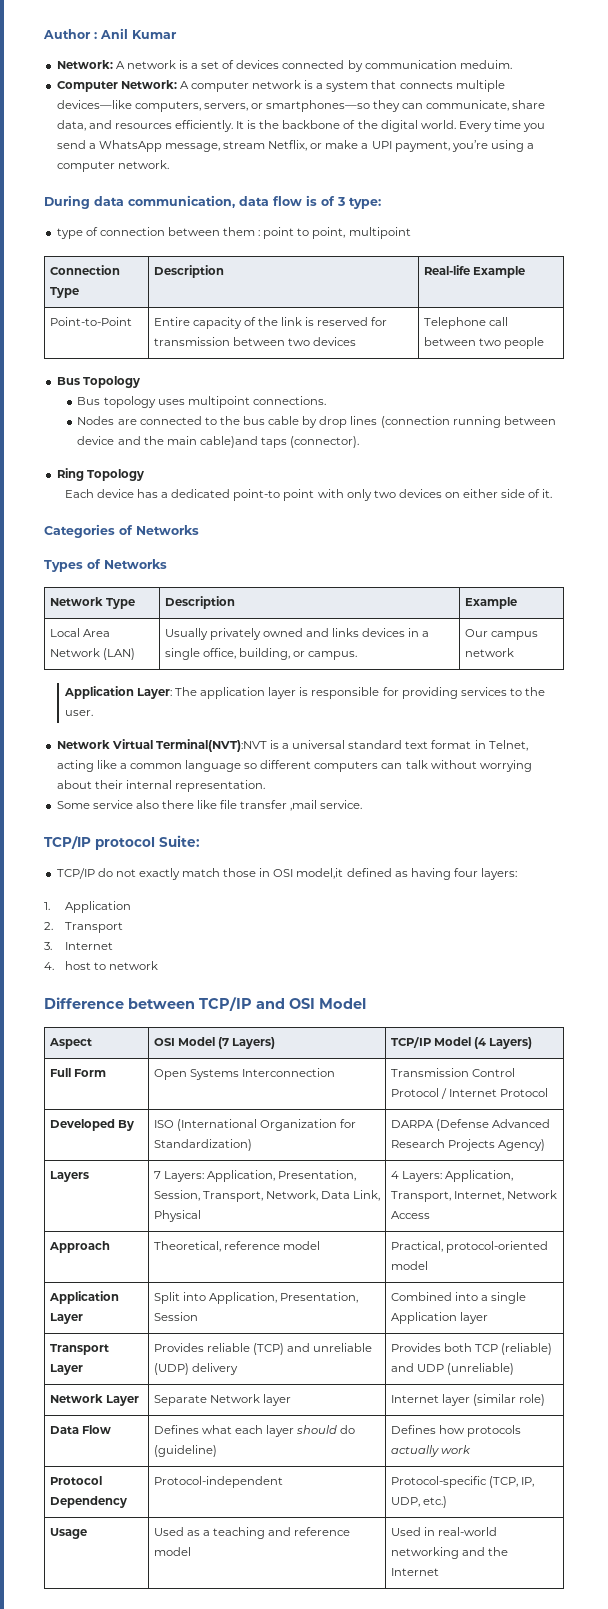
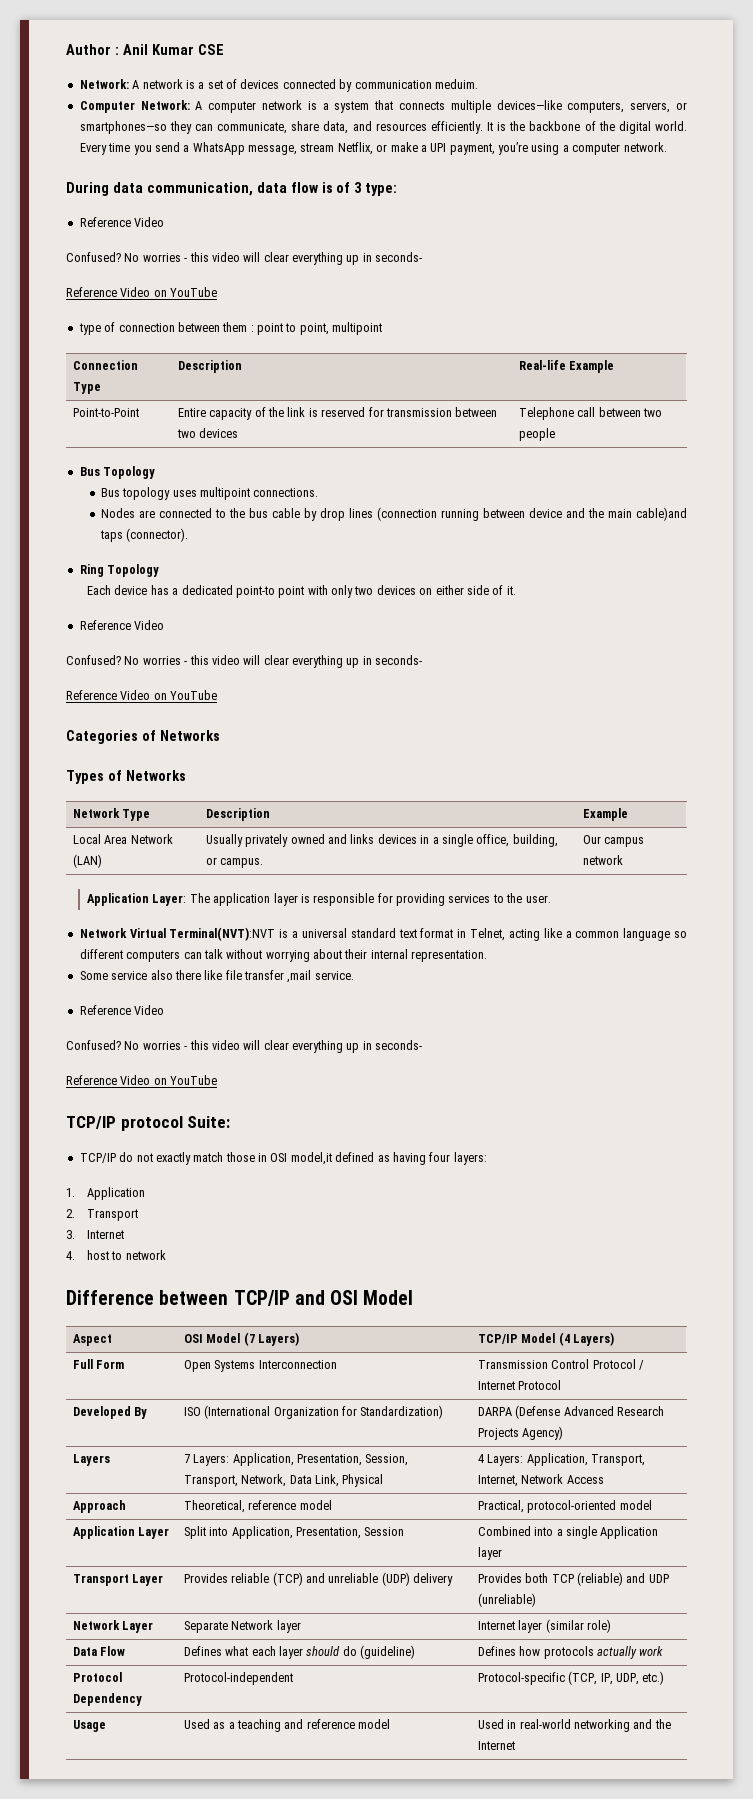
- Author : Anil Kumar
+ Author : Anil Kumar CSE
  During data communication, data flow is of 3 type:
+ Reference Video
+ Confused? No worries - this video will clear everything up in seconds-
+ Reference Video on YouTube
  Each device has a dedicated point-to point with only two devices on either side of it.
+ Reference Video
+ Confused? No worries - this video will clear everything up in seconds-
+ Reference Video on YouTube
  Some service also there like file transfer ,mail service.
+ Reference Video
+ Confused? No worries - this video will clear everything up in seconds-
+ Reference Video on YouTube

